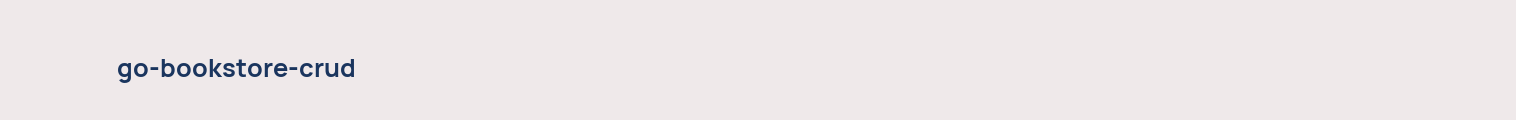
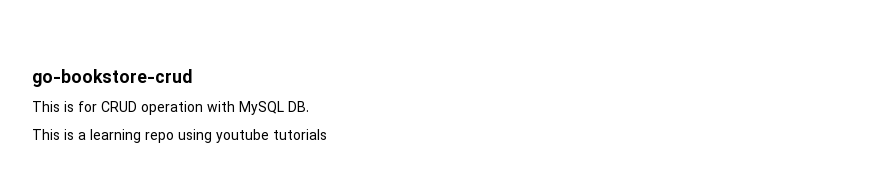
+ This is for CRUD operation with MySQL DB.
+ This is a learning repo using youtube tutorials

